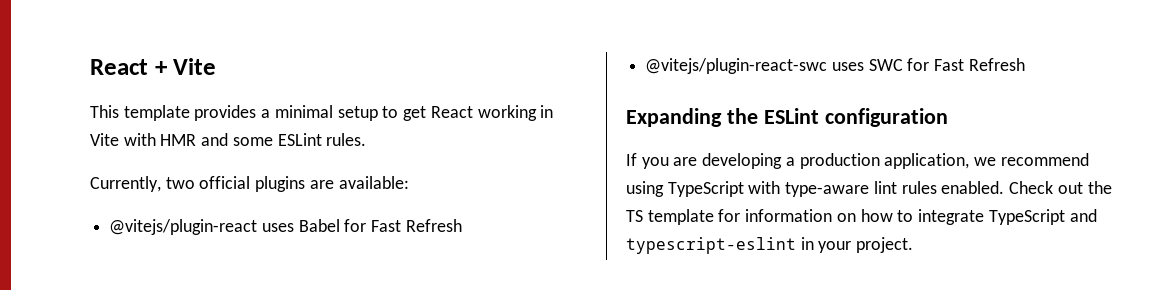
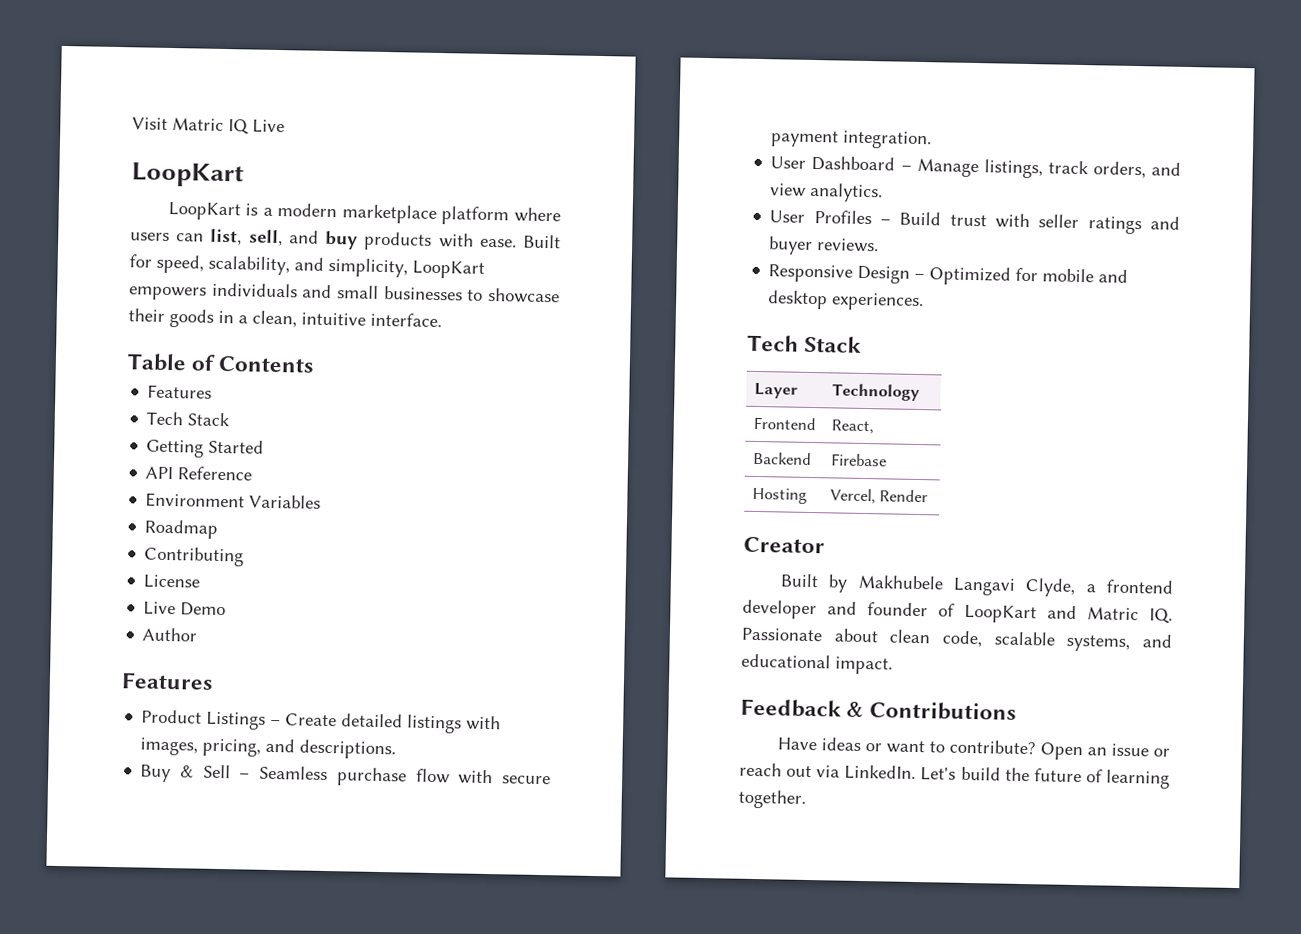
- React + Vite
- This template provides a minimal setup to get React working in Vite with HMR and some ESLint rules.
- Currently, two official plugins are available:
- @vitejs/plugin-react uses Babel for Fast Refresh
- @vitejs/plugin-react-swc uses SWC for Fast Refresh
- Expanding the ESLint configuration
- If you are developing a production application, we recommend using TypeScript with type-aware lint rules enabled. Check out the TS template for information on how to integrate TypeScript and typescript-eslint in your project.
+ Visit Matric IQ Live
+ LoopKart
+ LoopKart is a modern marketplace platform where users can list, sell, and buy products with ease. Built for speed, scalability, and simplicity, LoopKart empowers individuals and small businesses to showcase their goods in a clean, intuitive interface.
+ Table of Contents
+ Features
+ Tech Stack
+ Getting Started
+ API Reference
+ Environment Variables
+ Roadmap
+ Contributing
+ License
+ Live Demo
+ Author
+ Features
+ Product Listings – Create detailed listings with images, pricing, and descriptions.
+ Buy & Sell – Seamless purchase flow with secure payment integration.
+ User Dashboard – Manage listings, track orders, and view analytics.
+ User Profiles – Build trust with seller ratings and buyer reviews.
+ Responsive Design – Optimized for mobile and desktop experiences.
+ Tech Stack
+ Layer | Technology
+ Frontend | React,
+ Backend | Firebase
+ Hosting | Vercel, Render
+ Creator
+ Built by Makhubele Langavi Clyde, a frontend developer and founder of LoopKart and Matric IQ. Passionate about clean code, scalable systems, and educational impact.
+ Feedback & Contributions
+ Have ideas or want to contribute? Open an issue or reach out via LinkedIn. Let's build the future of learning together.

